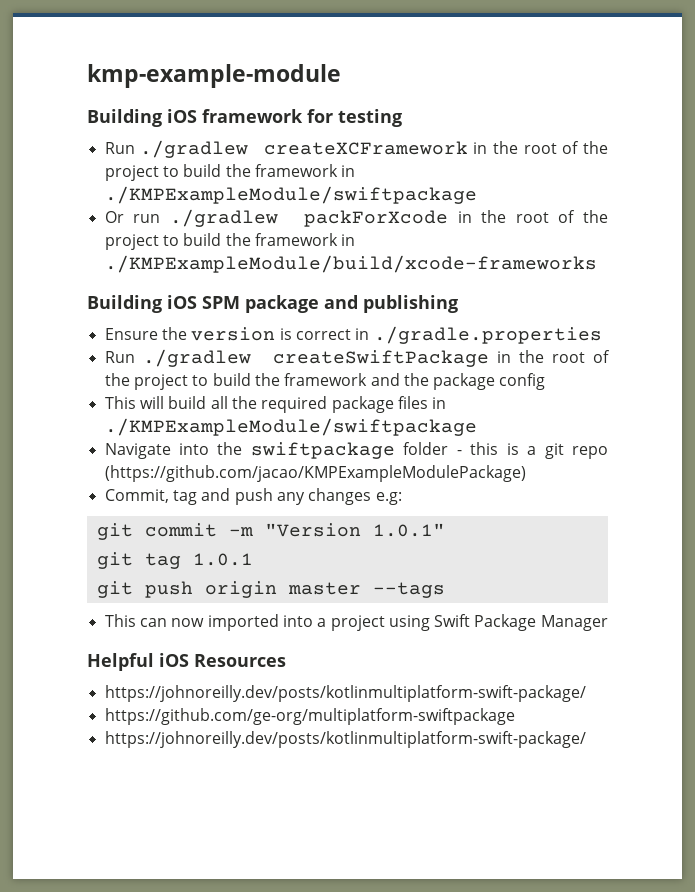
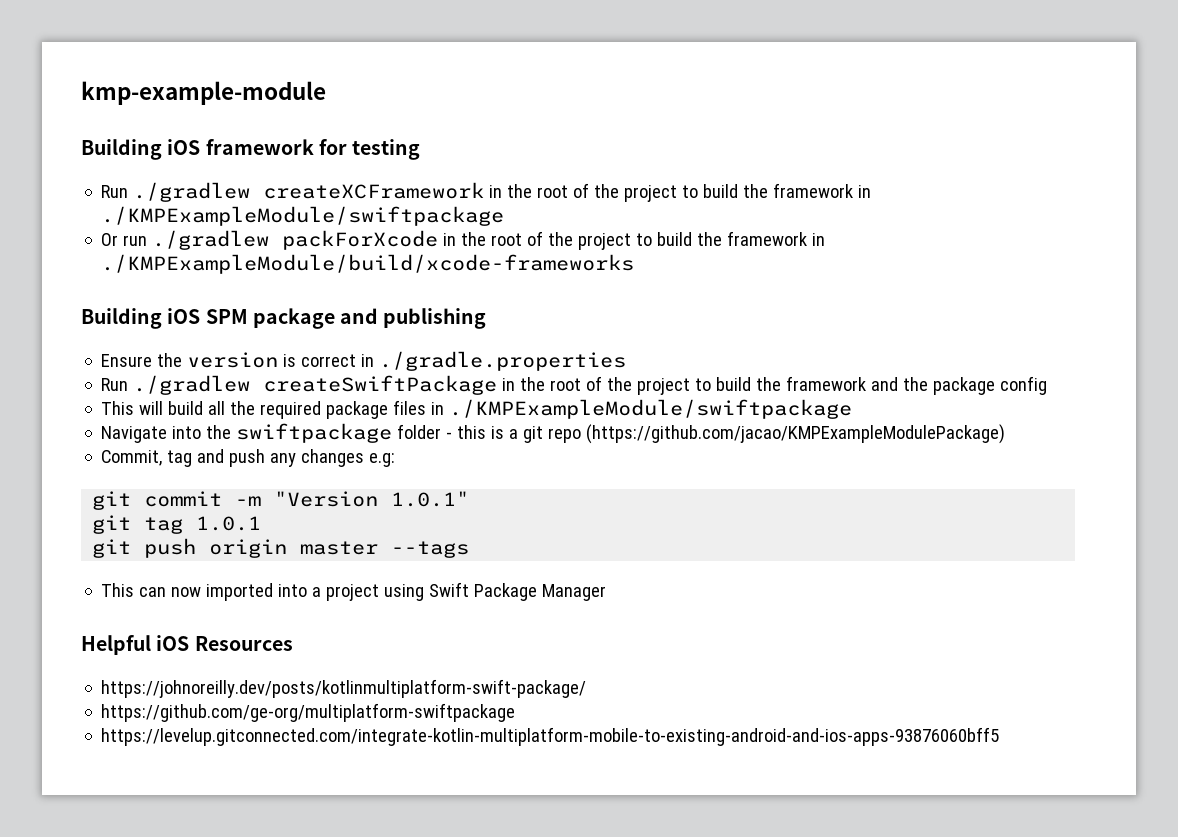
  https://github.com/ge-org/multiplatform-swiftpackage
- https://johnoreilly.dev/posts/kotlinmultiplatform-swift-package/
+ https://levelup.gitconnected.com/integrate-kotlin-multiplatform-mobile-to-existing-android-and-ios-apps-93876060bff5

